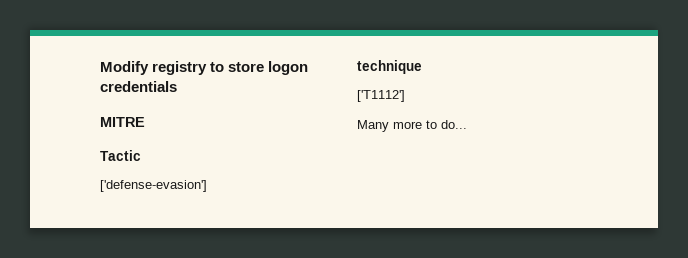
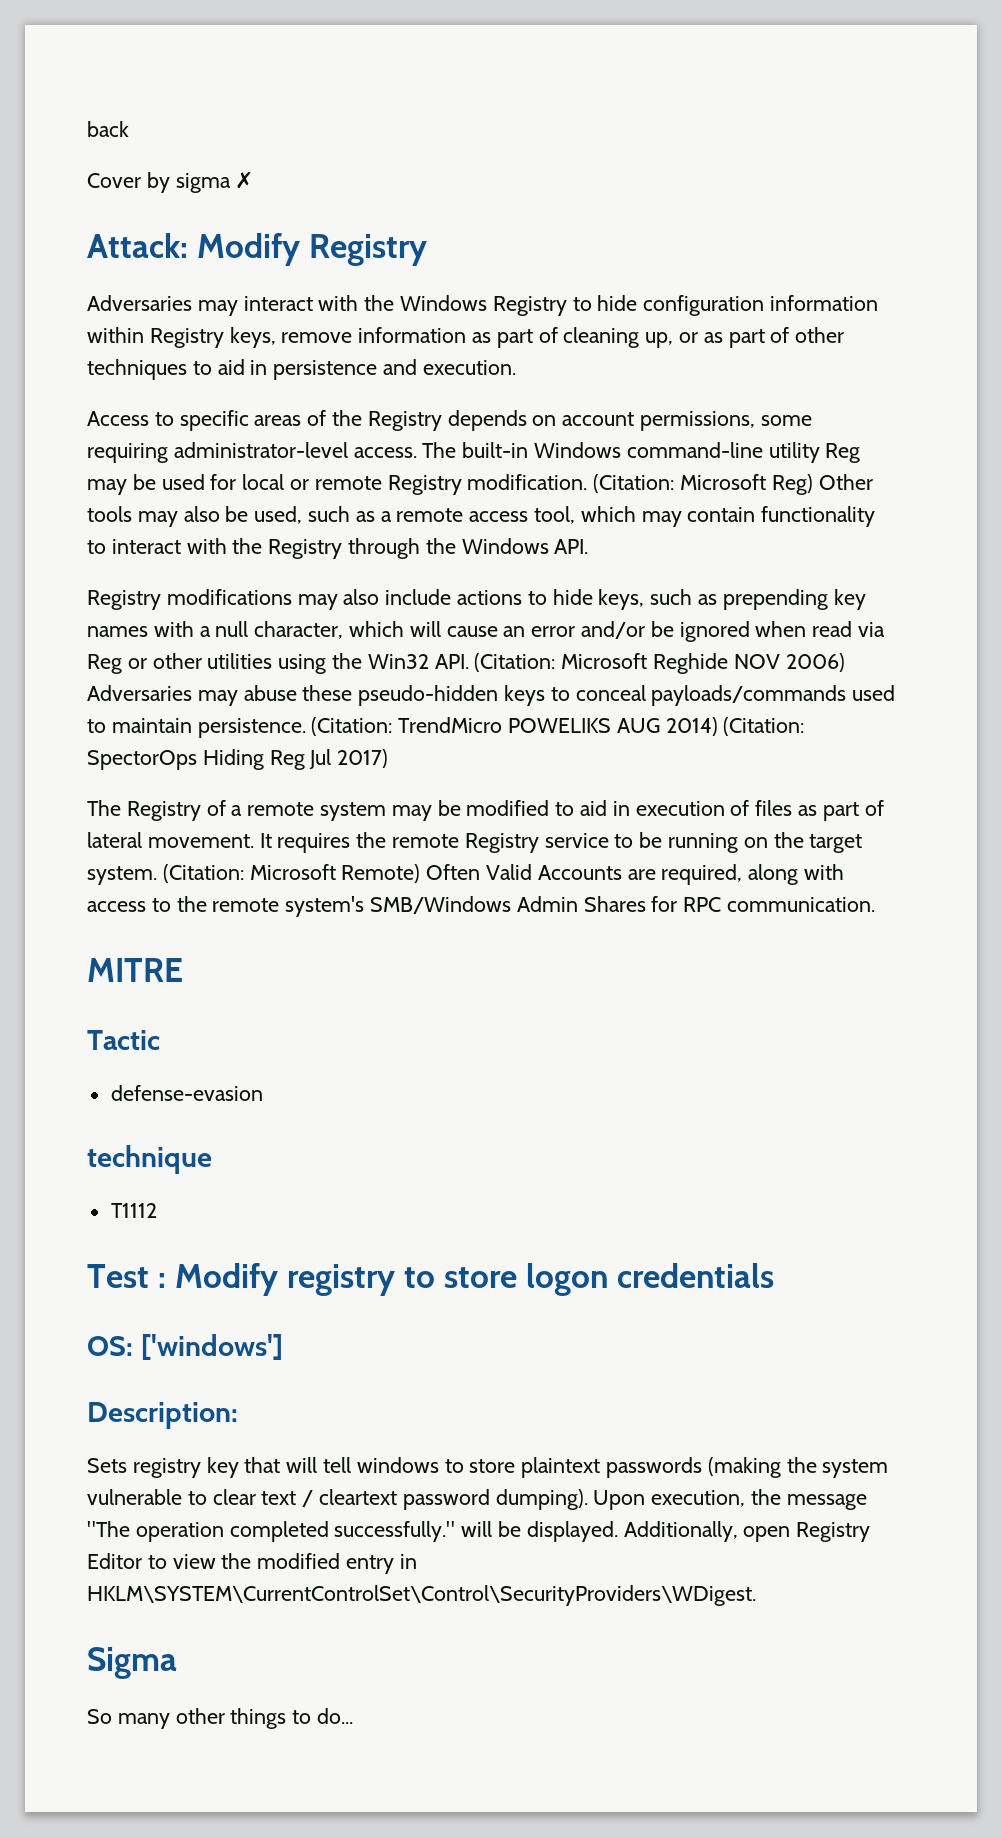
- Modify registry to store logon credentials
+ back
+ Cover by sigma ✗
+ Attack: Modify Registry
+ Adversaries may interact with the Windows Registry to hide configuration information within Registry keys, remove information as part of cleaning up, or as part of other techniques to aid in persistence and execution.
+ Access to specific areas of the Registry depends on account permissions, some requiring administrator-level access. The built-in Windows command-line utility Reg may be used for local or remote Registry modification. (Citation: Microsoft Reg) Other tools may also be used, such as a remote access tool, which may contain functionality to interact with the Registry through the Windows API.
+ Registry modifications may also include actions to hide keys, such as prepending key names with a null character, which will cause an error and/or be ignored when read via Reg or other utilities using the Win32 API. (Citation: Microsoft Reghide NOV 2006) Adversaries may abuse these pseudo-hidden keys to conceal payloads/commands used to maintain persistence. (Citation: TrendMicro POWELIKS AUG 2014) (Citation: SpectorOps Hiding Reg Jul 2017)
+ The Registry of a remote system may be modified to aid in execution of files as part of lateral movement. It requires the remote Registry service to be running on the target system. (Citation: Microsoft Remote) Often Valid Accounts are required, along with access to the remote system's SMB/Windows Admin Shares for RPC communication.
+ MITRE
+ Tactic
+ defense-evasion
+ technique
+ T1112
+ Test : Modify registry to store logon credentials
- MITRE
- Tactic
- ['defense-evasion']
- technique
- ['T1112']
- Many more to do...
+ OS: ['windows']
+ Description:
+ Sets registry key that will tell windows to store plaintext passwords (making the system vulnerable to clear text / cleartext password dumping). Upon execution, the message "The operation completed successfully." will be displayed. Additionally, open Registry Editor to view the modified entry in HKLM\SYSTEM\CurrentControlSet\Control\SecurityProviders\WDigest.
+ Sigma
+ So many other things to do...

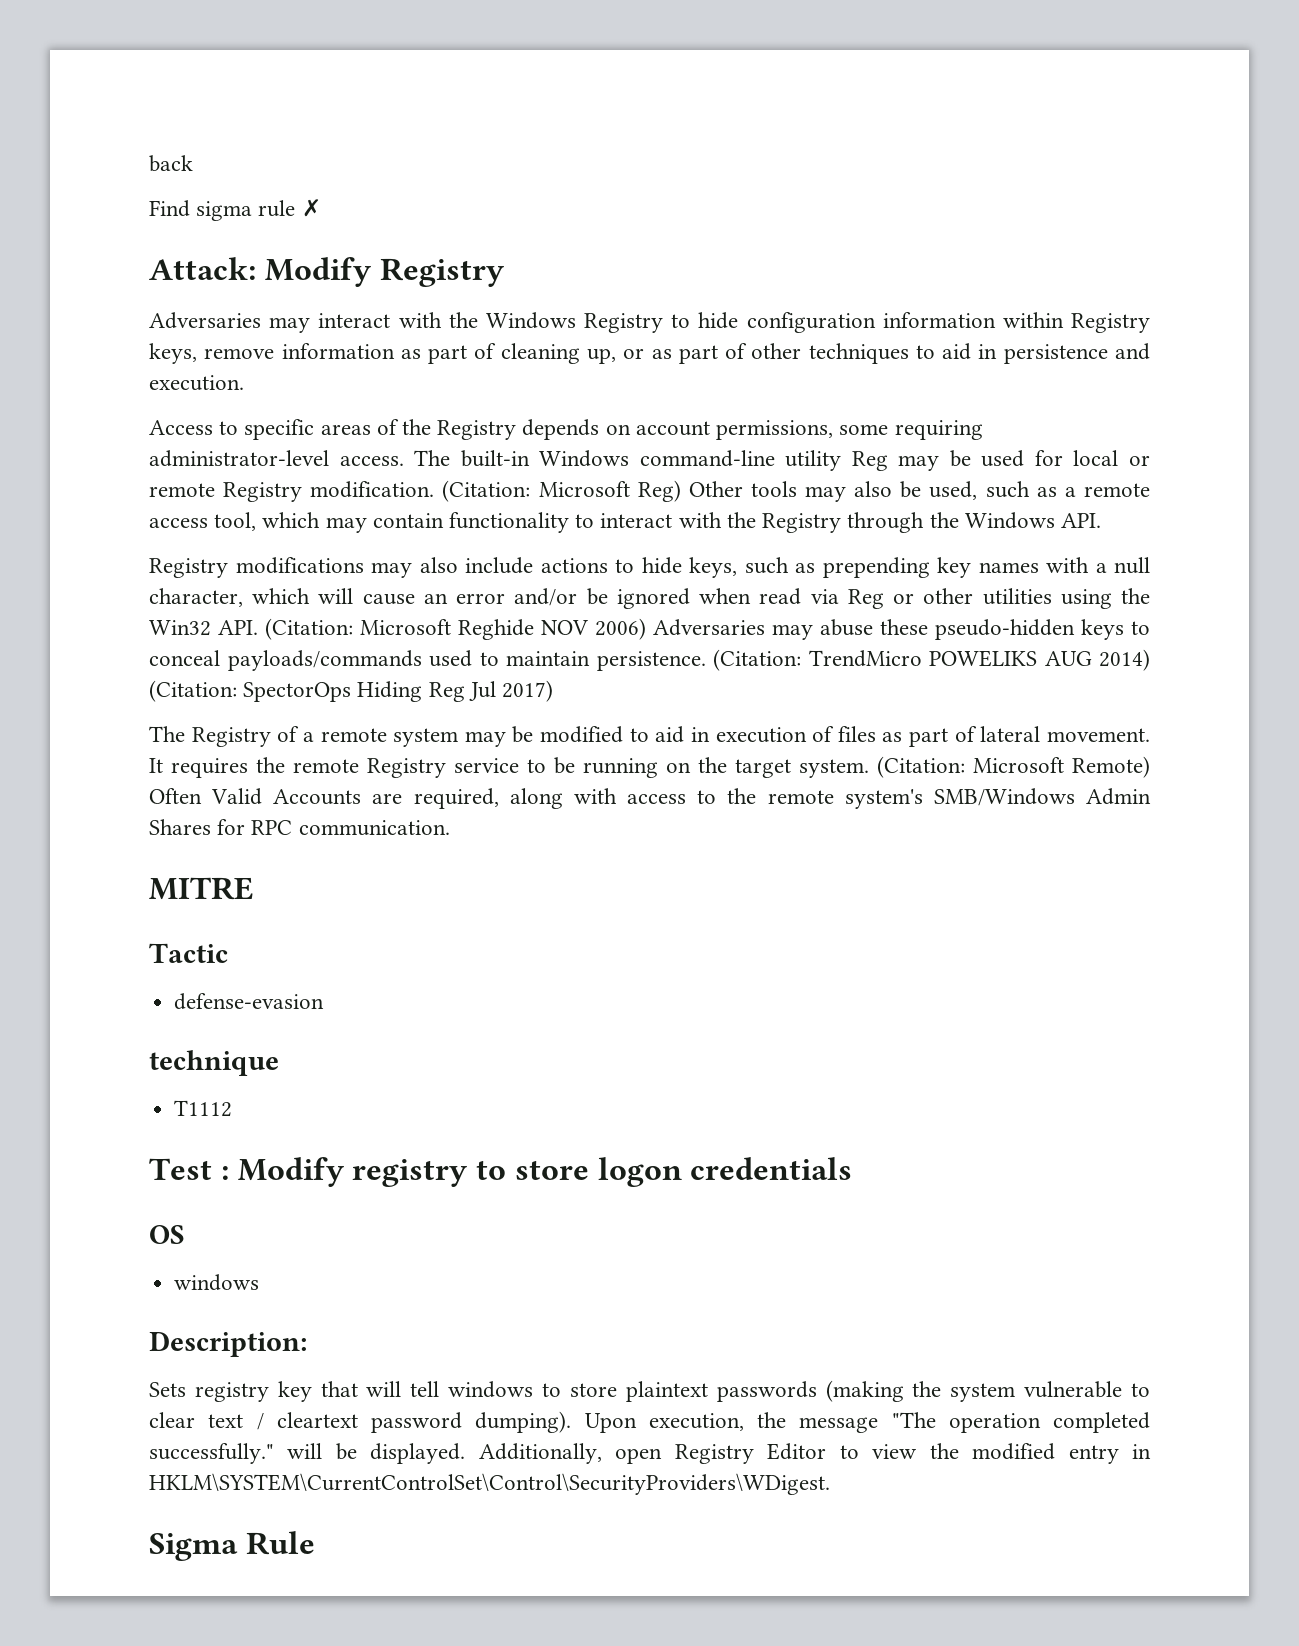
- Cover by sigma ✗
+ Find sigma rule ✗
- OS: ['windows']
+ OS
+ windows
- Sigma
- So many other things to do...
+ Sigma Rule

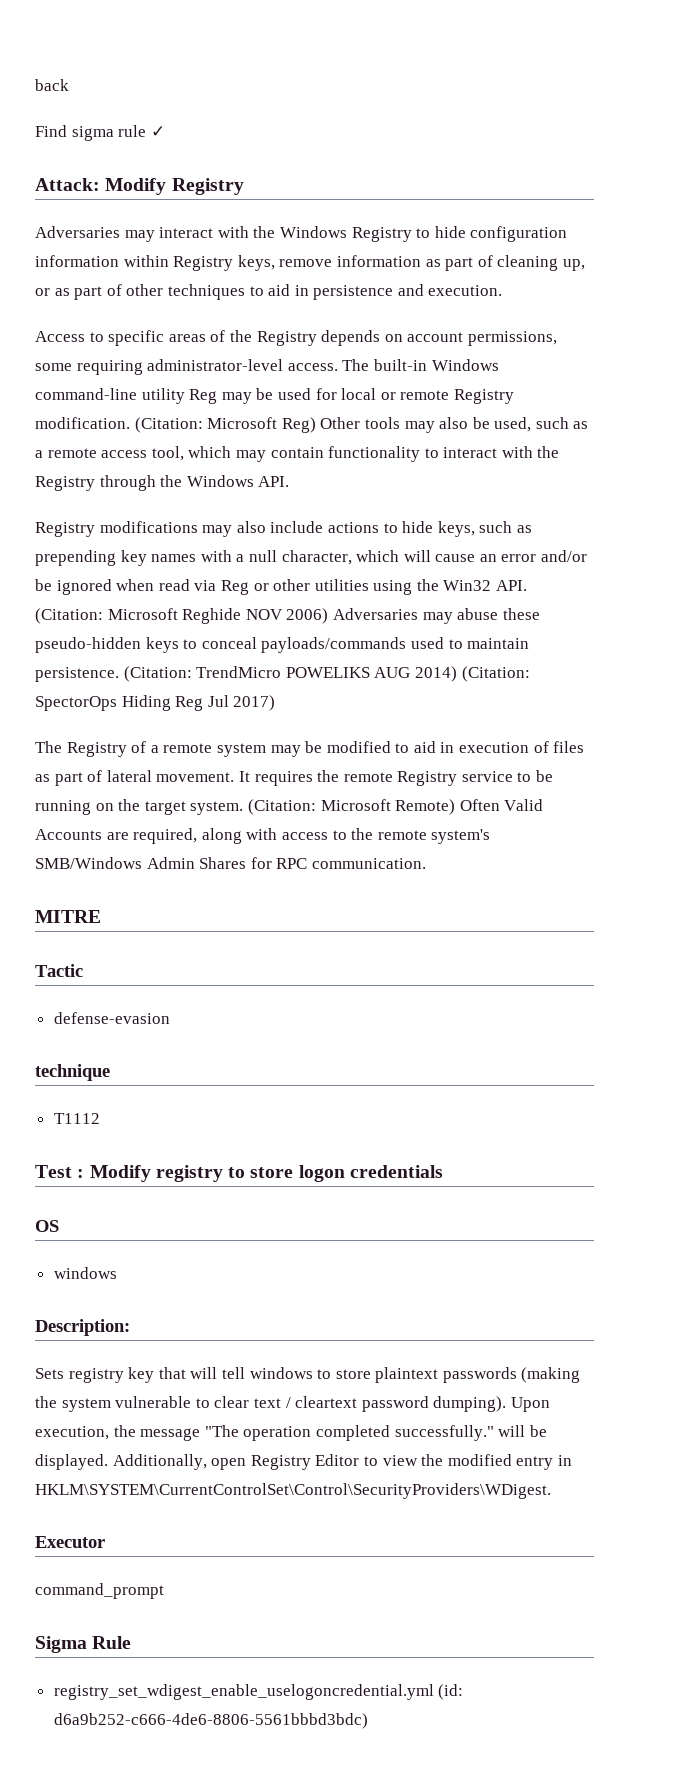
- Find sigma rule ✗
+ Find sigma rule ✓
+ Executor
+ command_prompt
+ registry_set_wdigest_enable_uselogoncredential.yml (id: d6a9b252-c666-4de6-8806-5561bbbd3bdc)

